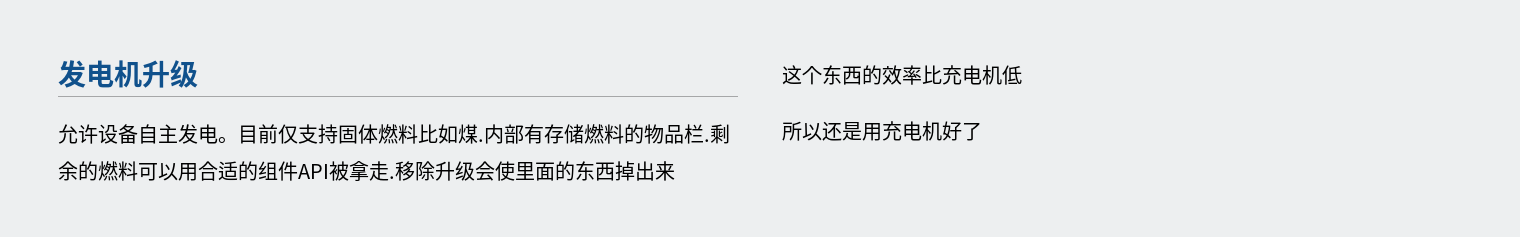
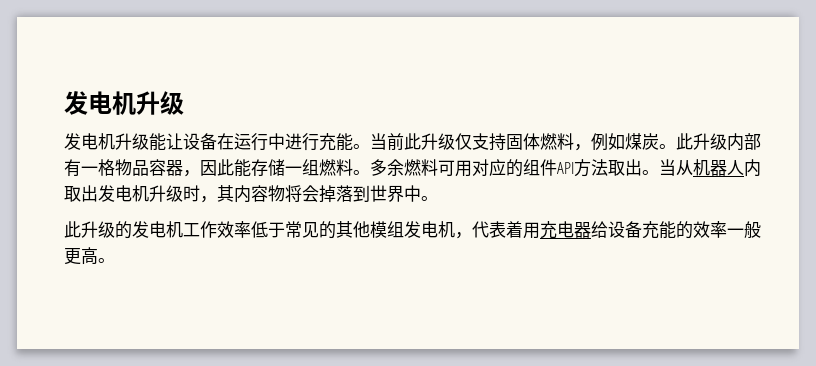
- 允许设备自主发电。目前仅支持固体燃料比如煤.内部有存储燃料的物品栏.剩余的燃料可以用合适的组件API被拿走.移除升级会使里面的东西掉出来
- 这个东西的效率比充电机低
- 所以还是用充电机好了
+ 发电机升级能让设备在运行中进行充能。当前此升级仅支持固体燃料，例如煤炭。此升级内部有一格物品容器，因此能存储一组燃料。多余燃料可用对应的组件API方法取出。当从机器人内取出发电机升级时，其内容物将会掉落到世界中。
+ 此升级的发电机工作效率低于常见的其他模组发电机，代表着用充电器给设备充能的效率一般更高。

